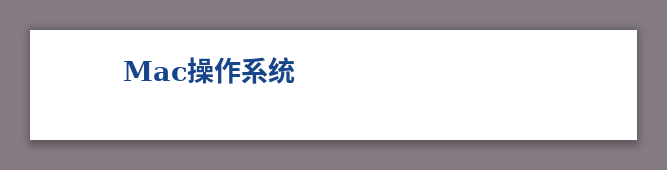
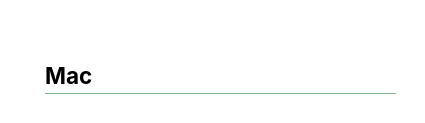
- Mac操作系统
+ Mac

